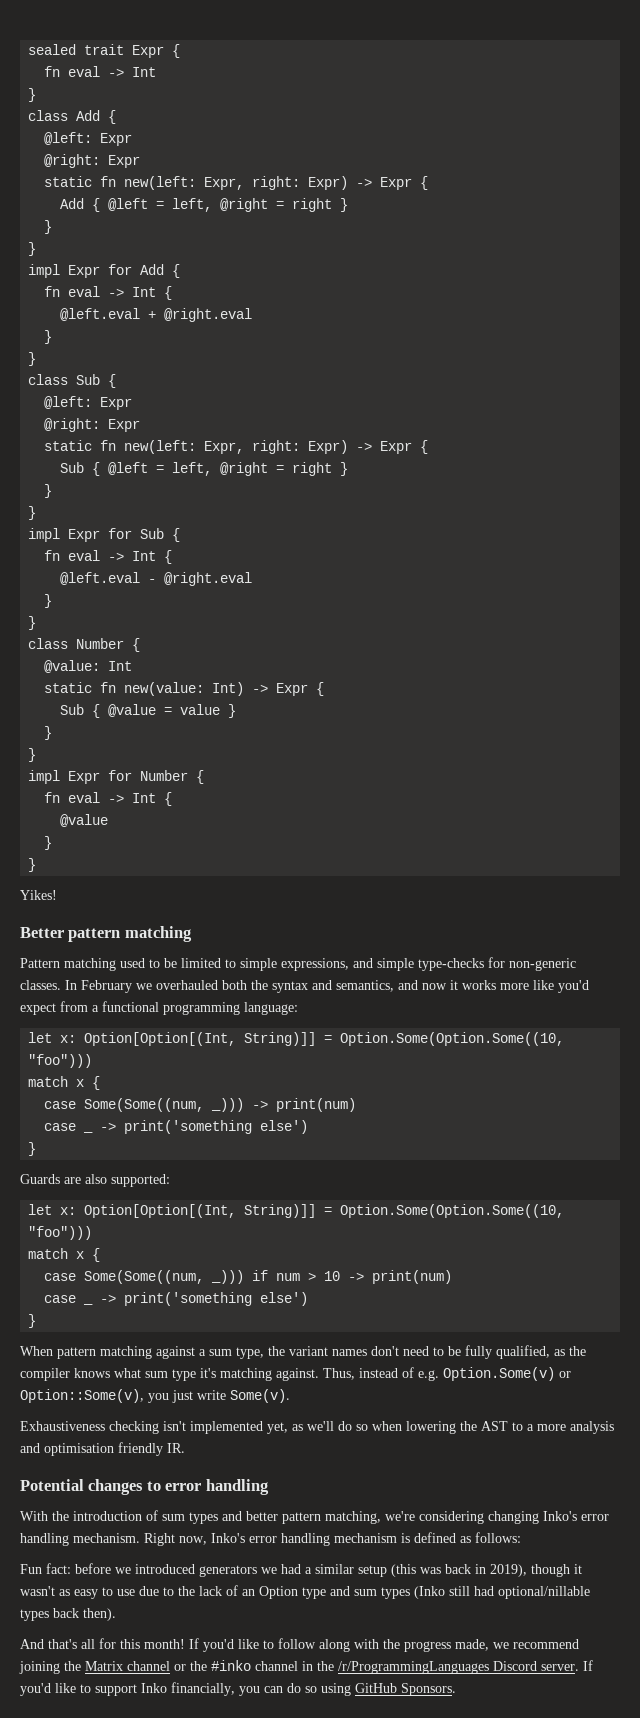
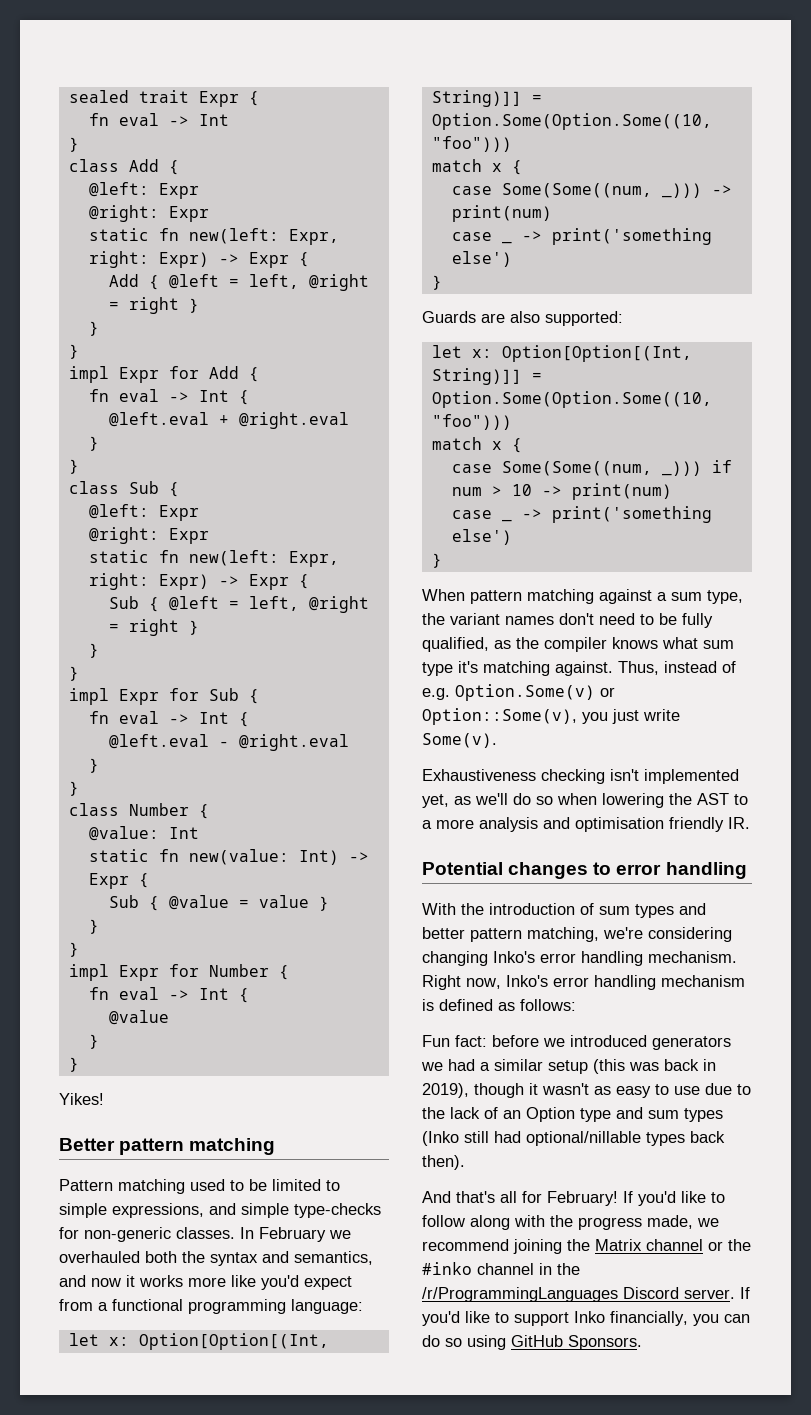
- And that's all for this month!
+ And that's all for February!

